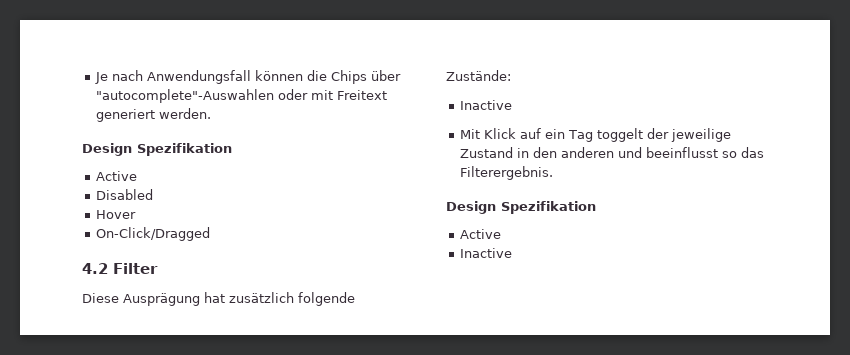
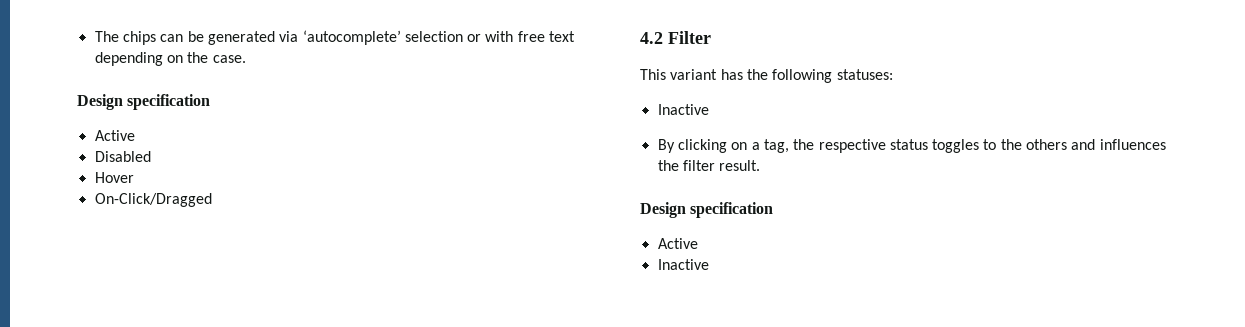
- Je nach Anwendungsfall können die Chips über "autocomplete"-Auswahlen oder mit Freitext generiert werden.
- Design Spezifikation
+ The chips can be generated via ‘autocomplete’ selection or with free text depending on the case.
+ Design specification
- Diese Ausprägung hat zusätzlich folgende Zustände:
+ This variant has the following statuses:
  Inactive
- Mit Klick auf ein Tag toggelt der jeweilige Zustand in den anderen und beeinflusst so das Filterergebnis.
- Design Spezifikation
+ By clicking on a tag, the respective status toggles to the others and influences the filter result.
+ Design specification

